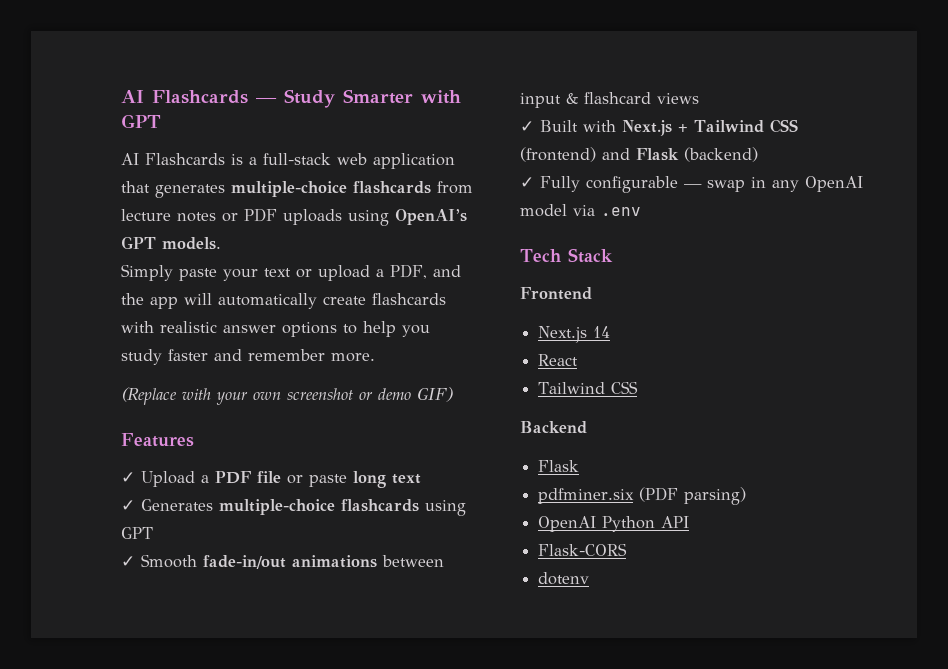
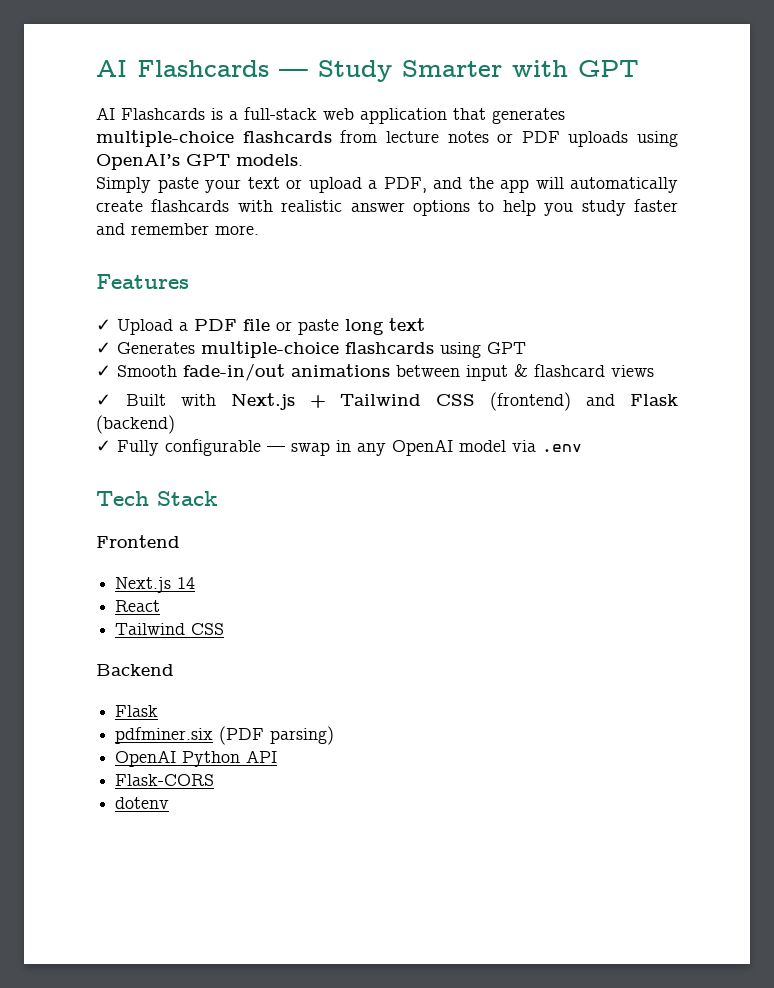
- (Replace with your own screenshot or demo GIF)

